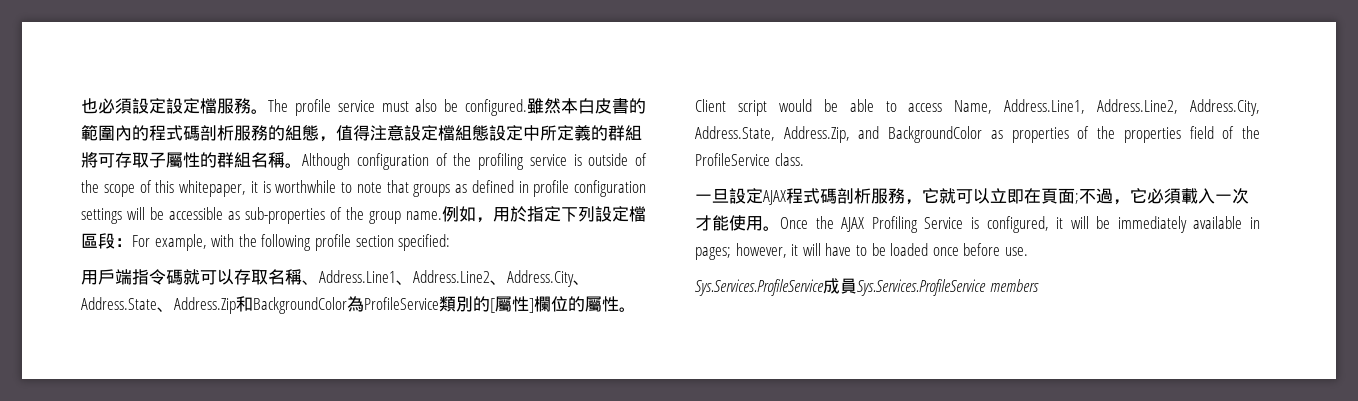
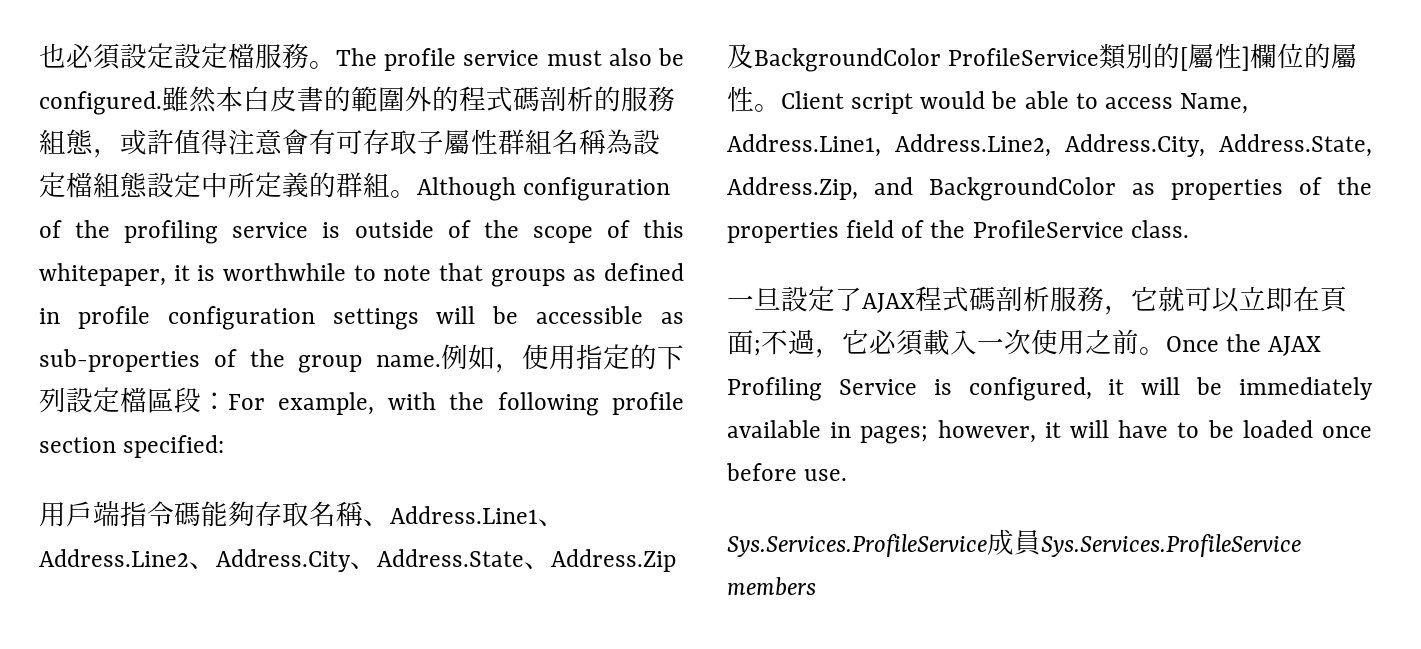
- 雖然本白皮書的範圍內的程式碼剖析服務的組態，值得注意設定檔組態設定中所定義的群組將可存取子屬性的群組名稱。
+ 雖然本白皮書的範圍外的程式碼剖析的服務組態，或許值得注意會有可存取子屬性群組名稱為設定檔組態設定中所定義的群組。
- 例如，用於指定下列設定檔區段：For example, with the following profile section specified:
+ 例如，使用指定的下列設定檔區段：For example, with the following profile section specified:
- 用戶端指令碼就可以存取名稱、Address.Line1、Address.Line2、Address.City、Address.State、Address.Zip和BackgroundColor為ProfileService類別的[屬性]欄位的屬性。
+ 用戶端指令碼能夠存取名稱、Address.Line1、Address.Line2、Address.City、Address.State、Address.Zip及BackgroundColor ProfileService類別的[屬性]欄位的屬性。
- 一旦設定AJAX程式碼剖析服務，它就可以立即在頁面;不過，它必須載入一次才能使用。
+ 一旦設定了AJAX程式碼剖析服務，它就可以立即在頁面;不過，它必須載入一次使用之前。

